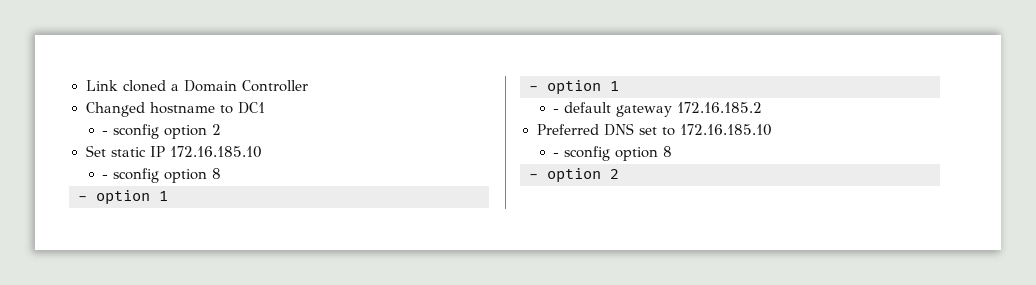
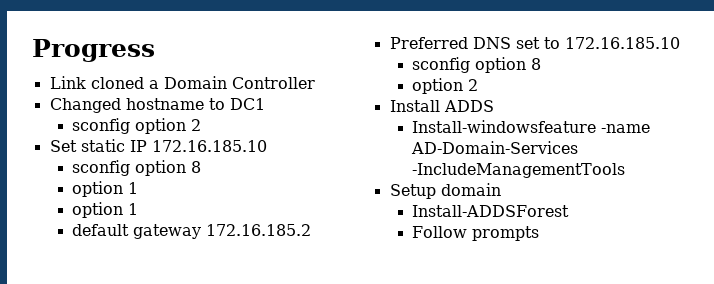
+ Progress
- - sconfig option 2
+ sconfig option 2
  Set static IP 172.16.185.10
- - sconfig option 8
- - option 1
- - option 1
- - default gateway 172.16.185.2
+ sconfig option 8
+ option 1
+ option 1
+ default gateway 172.16.185.2
  Preferred DNS set to 172.16.185.10
- - sconfig option 8
- - option 2
+ sconfig option 8
+ option 2
+ Install ADDS
+ Install-windowsfeature -name AD-Domain-Services -IncludeManagementTools
+ Setup domain
+ Install-ADDSForest
+ Follow prompts

